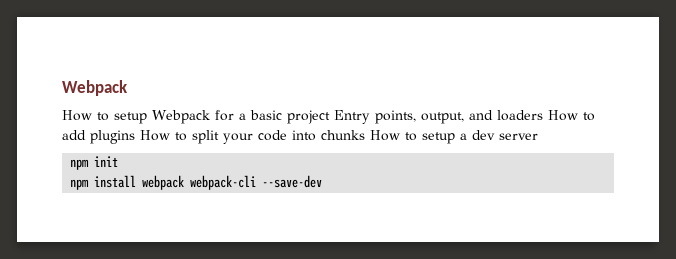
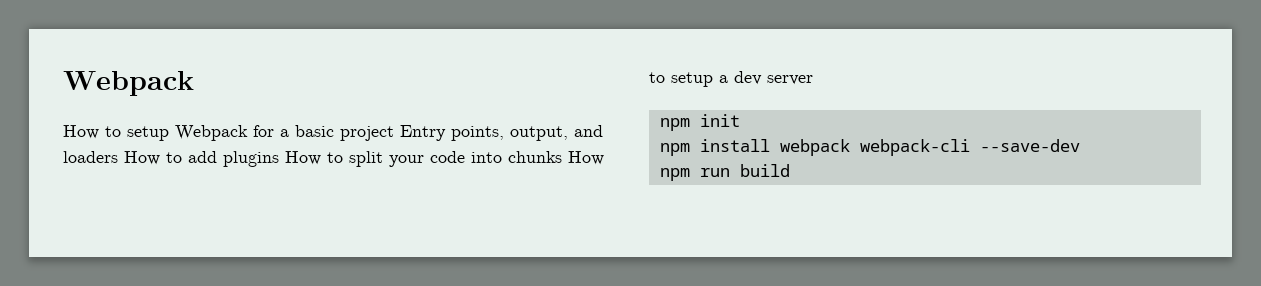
+ npm run build

